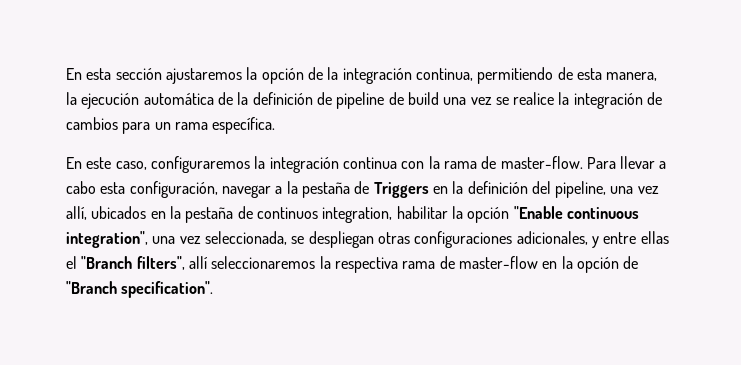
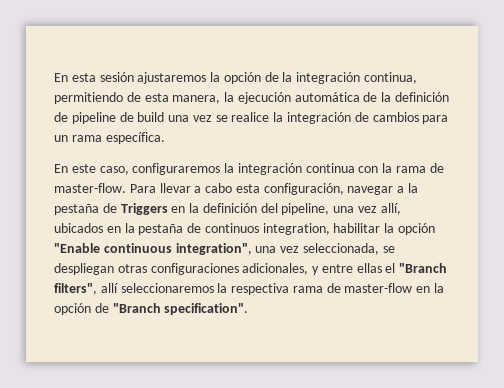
- En esta sección ajustaremos la opción de la integración continua, permitiendo de esta manera, la ejecución automática de la definición de pipeline de build una vez se realice la integración de cambios para un rama específica.
+ En esta sesión ajustaremos la opción de la integración continua, permitiendo de esta manera, la ejecución automática de la definición de pipeline de build una vez se realice la integración de cambios para un rama específica.

